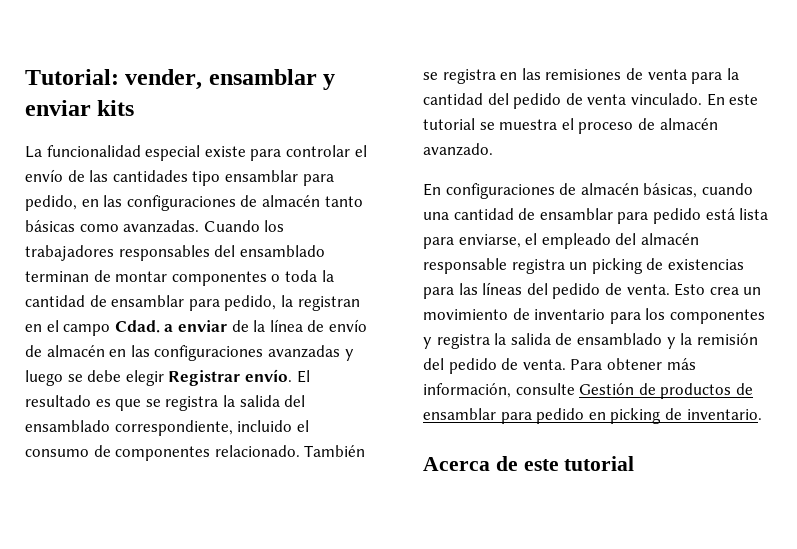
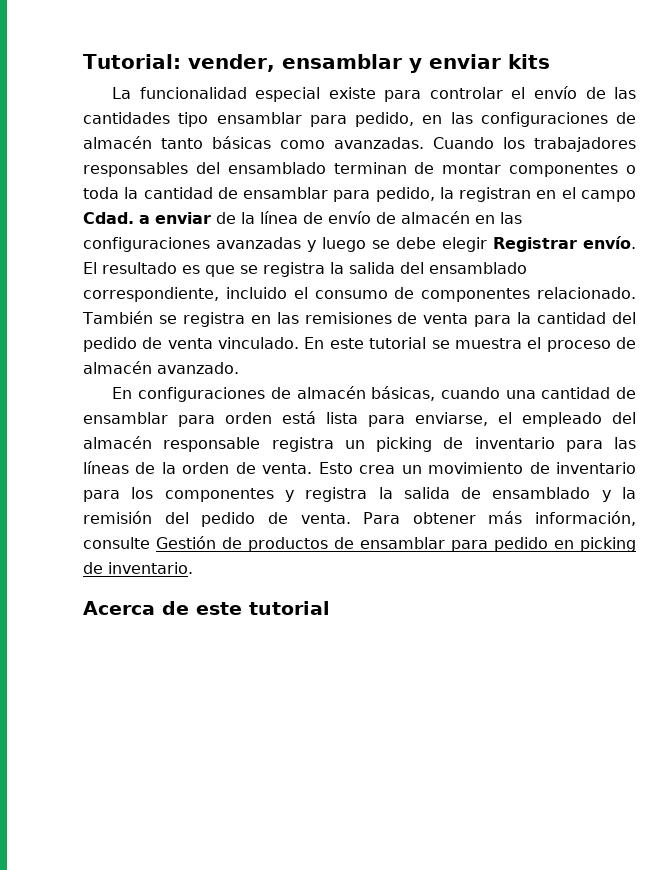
- En configuraciones de almacén básicas, cuando una cantidad de ensamblar para pedido está lista para enviarse, el empleado del almacén responsable registra un picking de existencias para las líneas del pedido de venta.
+ En configuraciones de almacén básicas, cuando una cantidad de ensamblar para orden está lista para enviarse, el empleado del almacén responsable registra un picking de inventario para las líneas de la orden de venta.

